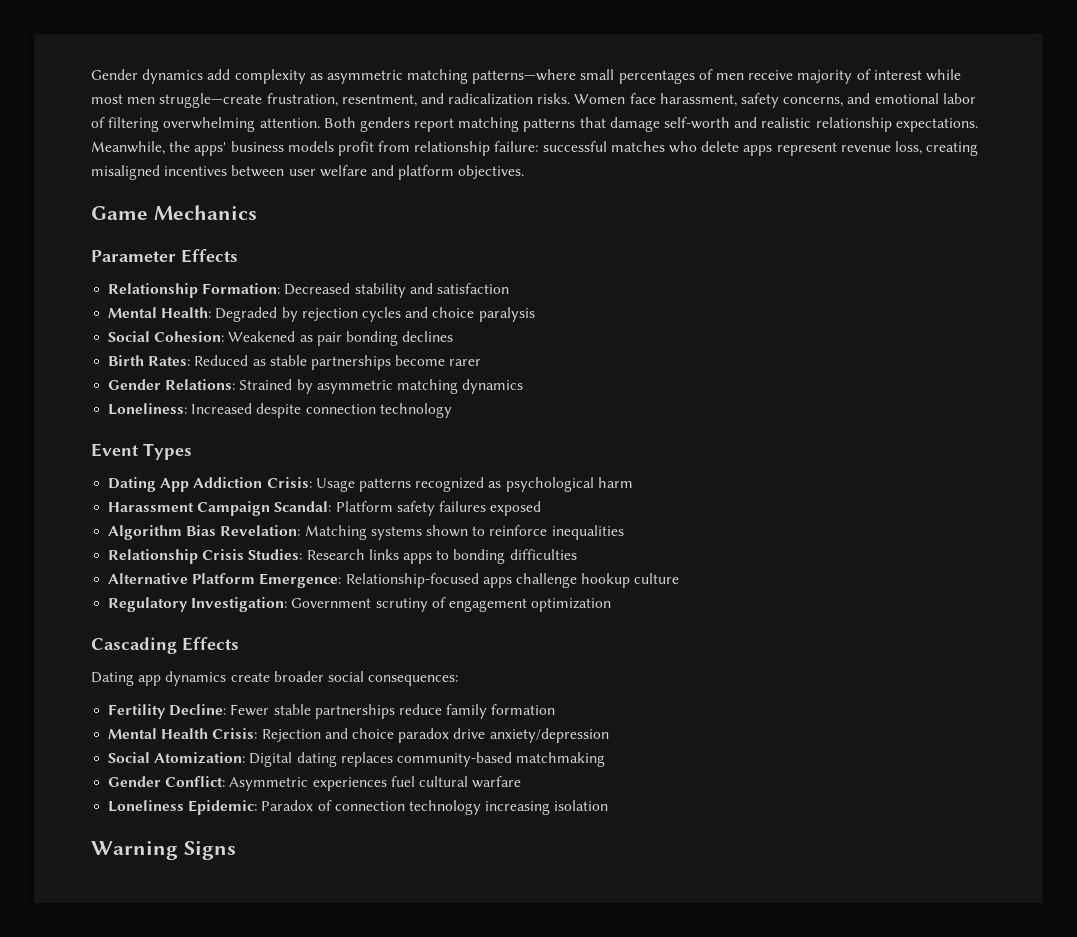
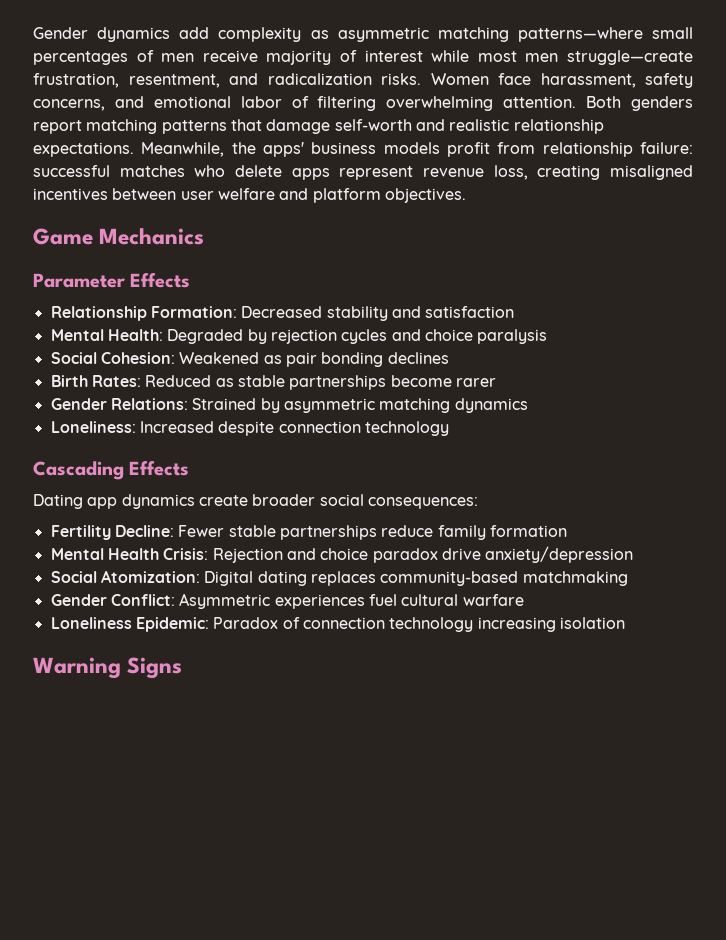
- Event Types
- Dating App Addiction Crisis: Usage patterns recognized as psychological harm
- Harassment Campaign Scandal: Platform safety failures exposed
- Algorithm Bias Revelation: Matching systems shown to reinforce inequalities
- Relationship Crisis Studies: Research links apps to bonding difficulties
- Alternative Platform Emergence: Relationship-focused apps challenge hookup culture
- Regulatory Investigation: Government scrutiny of engagement optimization

